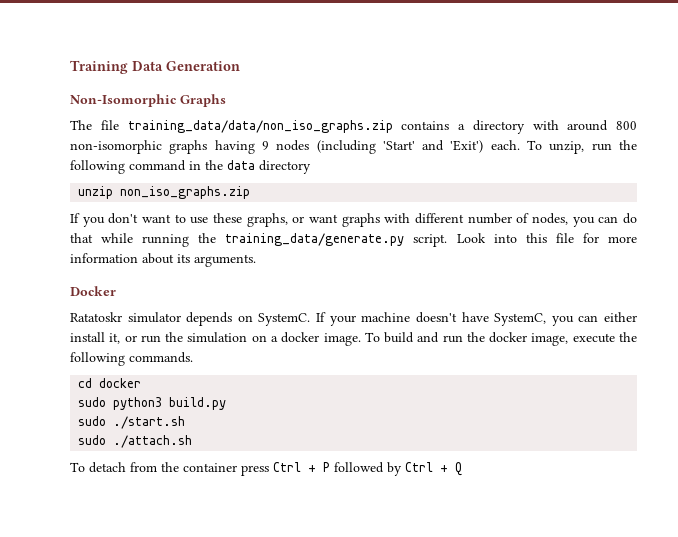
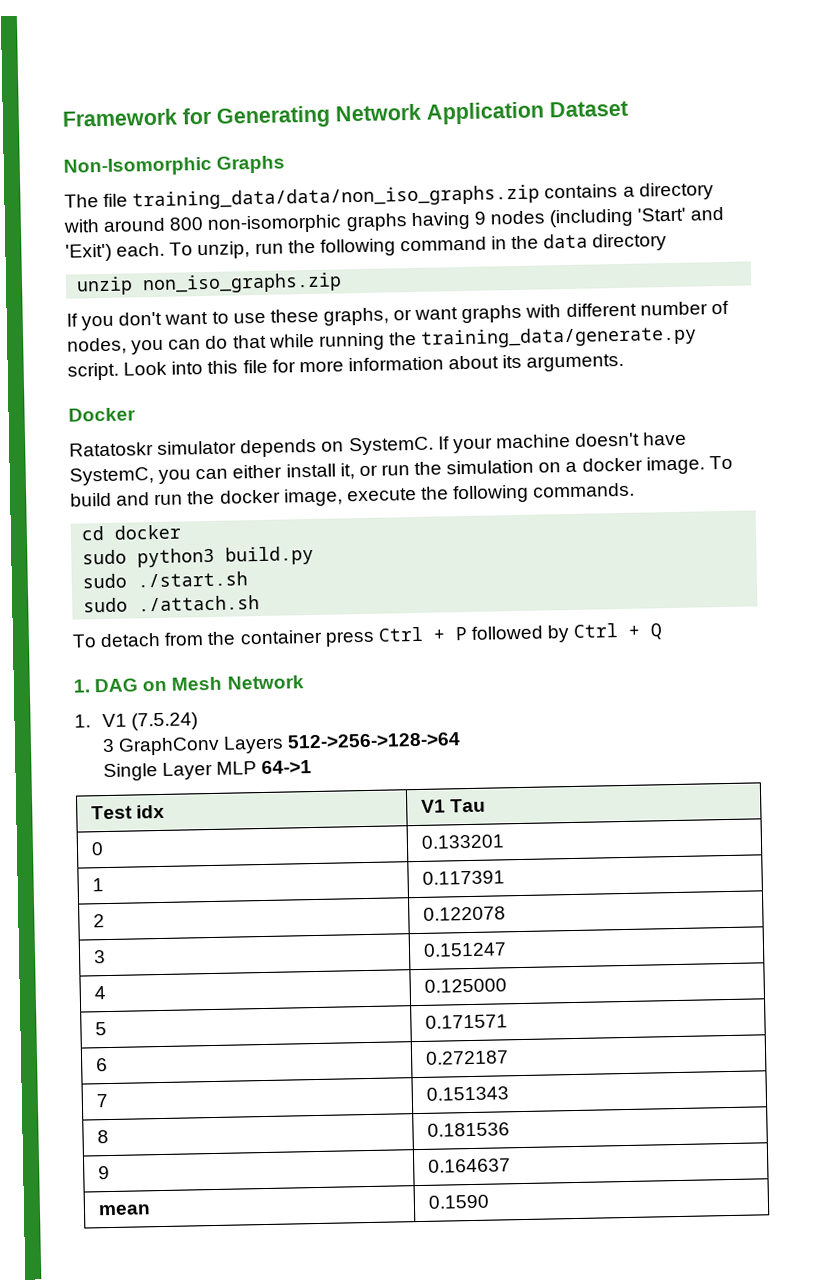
- Training Data Generation
+ Framework for Generating Network Application Dataset
+ 1. DAG on Mesh Network
+ 1. V1 (7.5.24)
+ 3 GraphConv Layers 512->256->128->64
+ Single Layer MLP 64->1
+ Test idx | V1 Tau
+ 0 | 0.133201
+ 1 | 0.117391
+ 2 | 0.122078
+ 3 | 0.151247
+ 4 | 0.125000
+ 5 | 0.171571
+ 6 | 0.272187
+ 7 | 0.151343
+ 8 | 0.181536
+ 9 | 0.164637
+ mean | 0.1590

